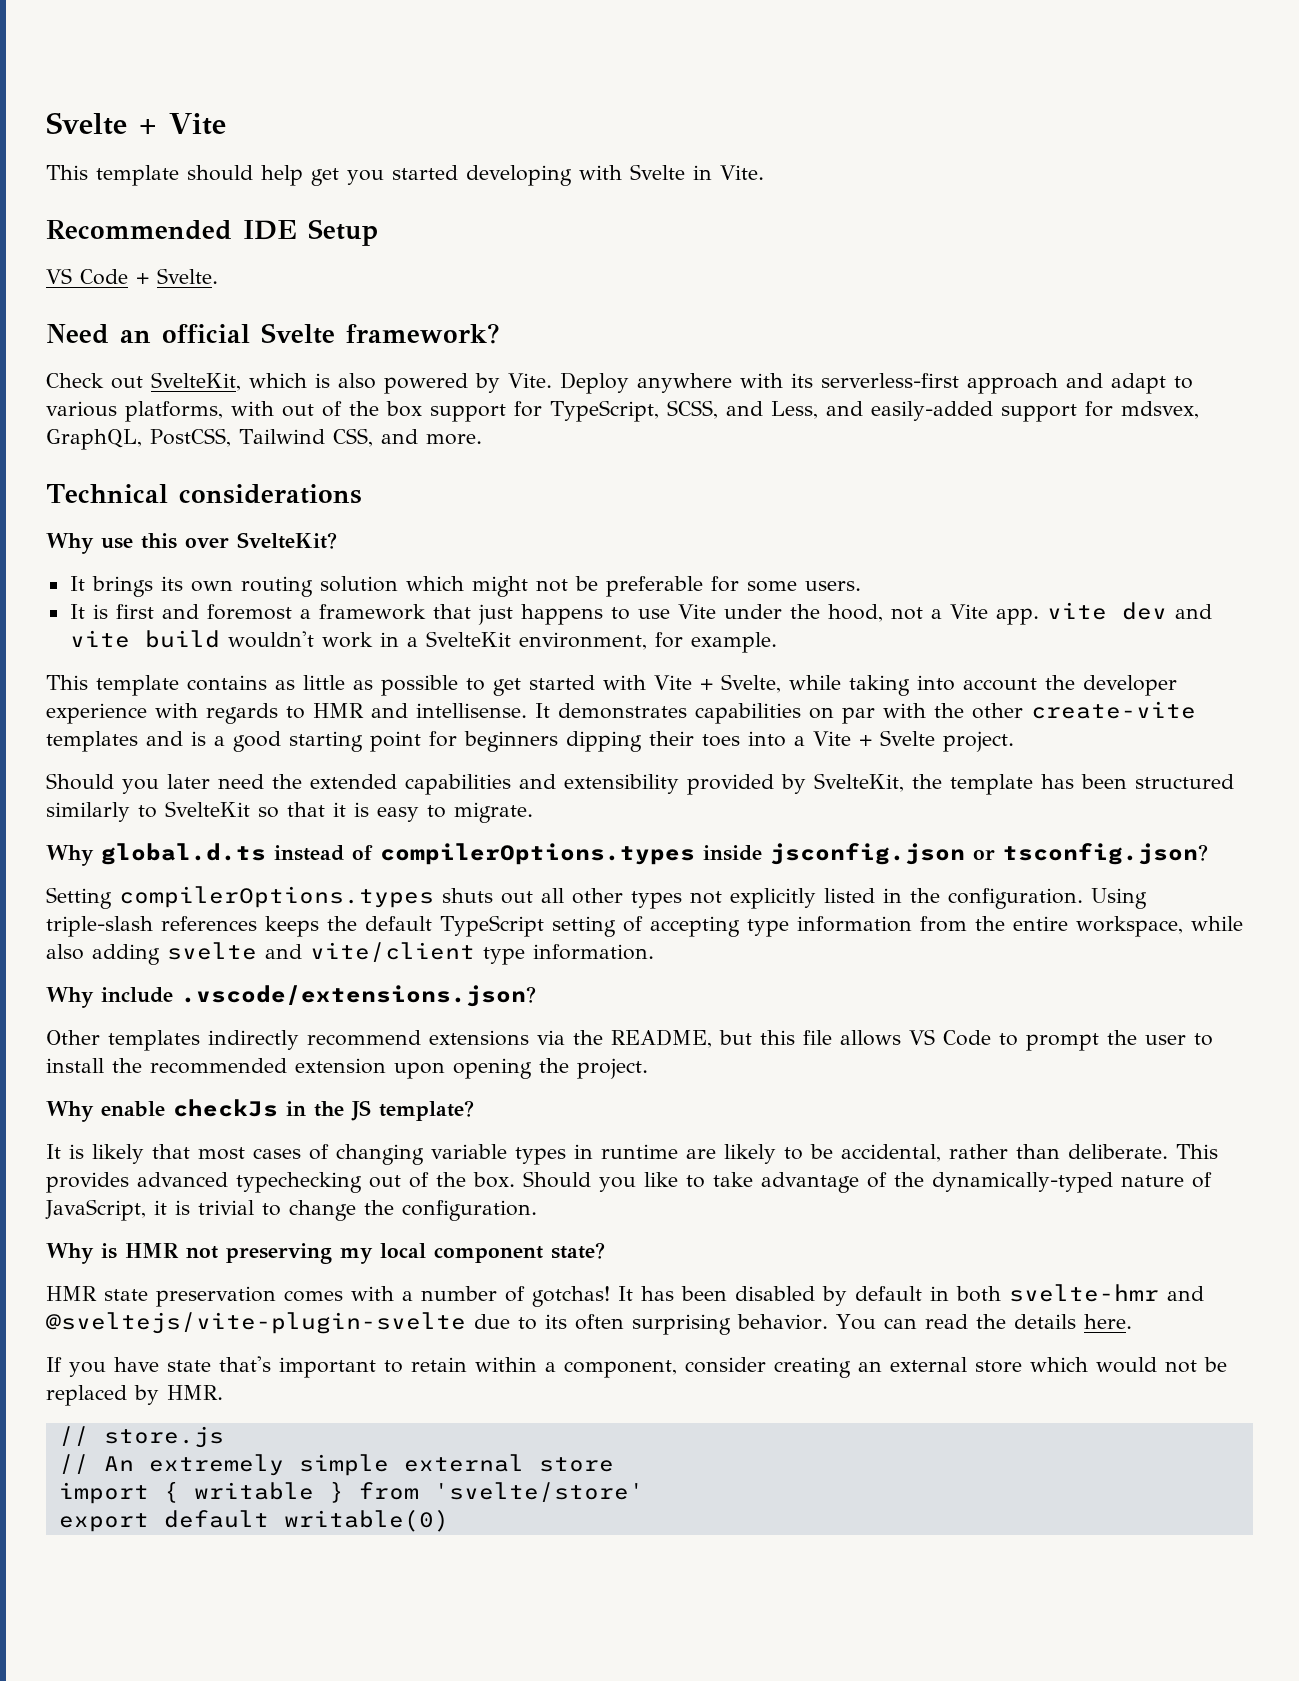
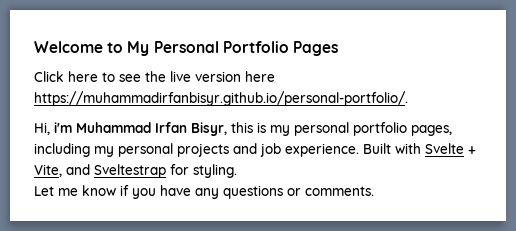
- Svelte + Vite
- This template should help get you started developing with Svelte in Vite.
- Recommended IDE Setup
- VS Code + Svelte.
- Need an official Svelte framework?
- Check out SvelteKit, which is also powered by Vite. Deploy anywhere with its serverless-first approach and adapt to various platforms, with out of the box support for TypeScript, SCSS, and Less, and easily-added support for mdsvex, GraphQL, PostCSS, Tailwind CSS, and more.
- Technical considerations
- Why use this over SvelteKit?
- It brings its own routing solution which might not be preferable for some users.
- It is first and foremost a framework that just happens to use Vite under the hood, not a Vite app. vite dev and vite build wouldn't work in a SvelteKit environment, for example.
- This template contains as little as possible to get started with Vite + Svelte, while taking into account the developer experience with regards to HMR and intellisense. It demonstrates capabilities on par with the other create-vite templates and is a good starting point for beginners dipping their toes into a Vite + Svelte project.
- Should you later need the extended capabilities and extensibility provided by SvelteKit, the template has been structured similarly to SvelteKit so that it is easy to migrate.
- Why global.d.ts instead of compilerOptions.types inside jsconfig.json or tsconfig.json?
- Setting compilerOptions.types shuts out all other types not explicitly listed in the configuration. Using triple-slash references keeps the default TypeScript setting of accepting type information from the entire workspace, while also adding svelte and vite/client type information.
- Why include .vscode/extensions.json?
- Other templates indirectly recommend extensions via the README, but this file allows VS Code to prompt the user to install the recommended extension upon opening the project.
- Why enable checkJs in the JS template?
- It is likely that most cases of changing variable types in runtime are likely to be accidental, rather than deliberate. This provides advanced typechecking out of the box. Should you like to take advantage of the dynamically-typed nature of JavaScript, it is trivial to change the configuration.
- Why is HMR not preserving my local component state?
- HMR state preservation comes with a number of gotchas! It has been disabled by default in both svelte-hmr and @sveltejs/vite-plugin-svelte due to its often surprising behavior. You can read the details here.
- If you have state that's important to retain within a component, consider creating an external store which would not be replaced by HMR.
- // store.js
- // An extremely simple external store
- import { writable } from 'svelte/store'
- export default writable(0)
+ Welcome to My Personal Portfolio Pages
+ Click here to see the live version here https://muhammadirfanbisyr.github.io/personal-portfolio/.
+ Hi, i'm Muhammad Irfan Bisyr, this is my personal portfolio pages, including my personal projects and job experience. Built with Svelte + Vite, and Sveltestrap for styling.
+ Let me know if you have any questions or comments.

